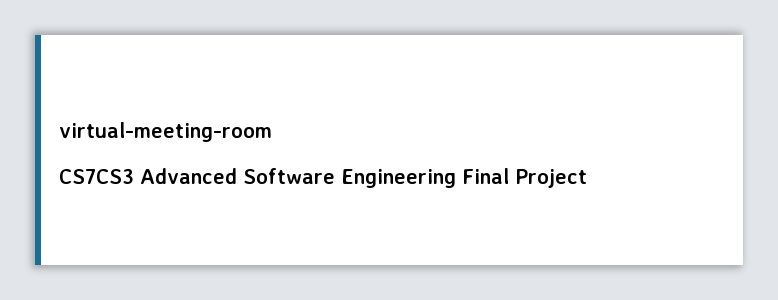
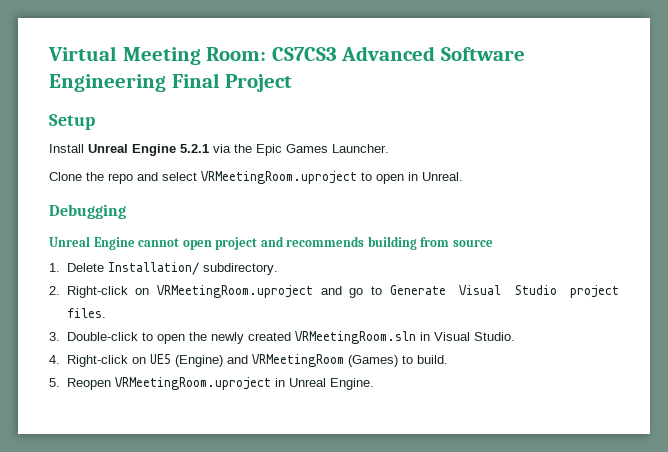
- virtual-meeting-room
- CS7CS3 Advanced Software Engineering Final Project
+ Virtual Meeting Room: CS7CS3 Advanced Software Engineering Final Project
+ Setup
+ Install Unreal Engine 5.2.1 via the Epic Games Launcher.
+ Clone the repo and select VRMeetingRoom.uproject to open in Unreal.
+ Debugging
+ Unreal Engine cannot open project and recommends building from source
+ 1. Delete Installation/ subdirectory.
+ 2. Right-click on VRMeetingRoom.uproject and go to Generate Visual Studio project files.
+ 3. Double-click to open the newly created VRMeetingRoom.sln in Visual Studio.
+ 4. Right-click on UE5 (Engine) and VRMeetingRoom (Games) to build.
+ 5. Reopen VRMeetingRoom.uproject in Unreal Engine.

